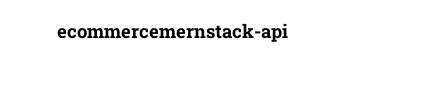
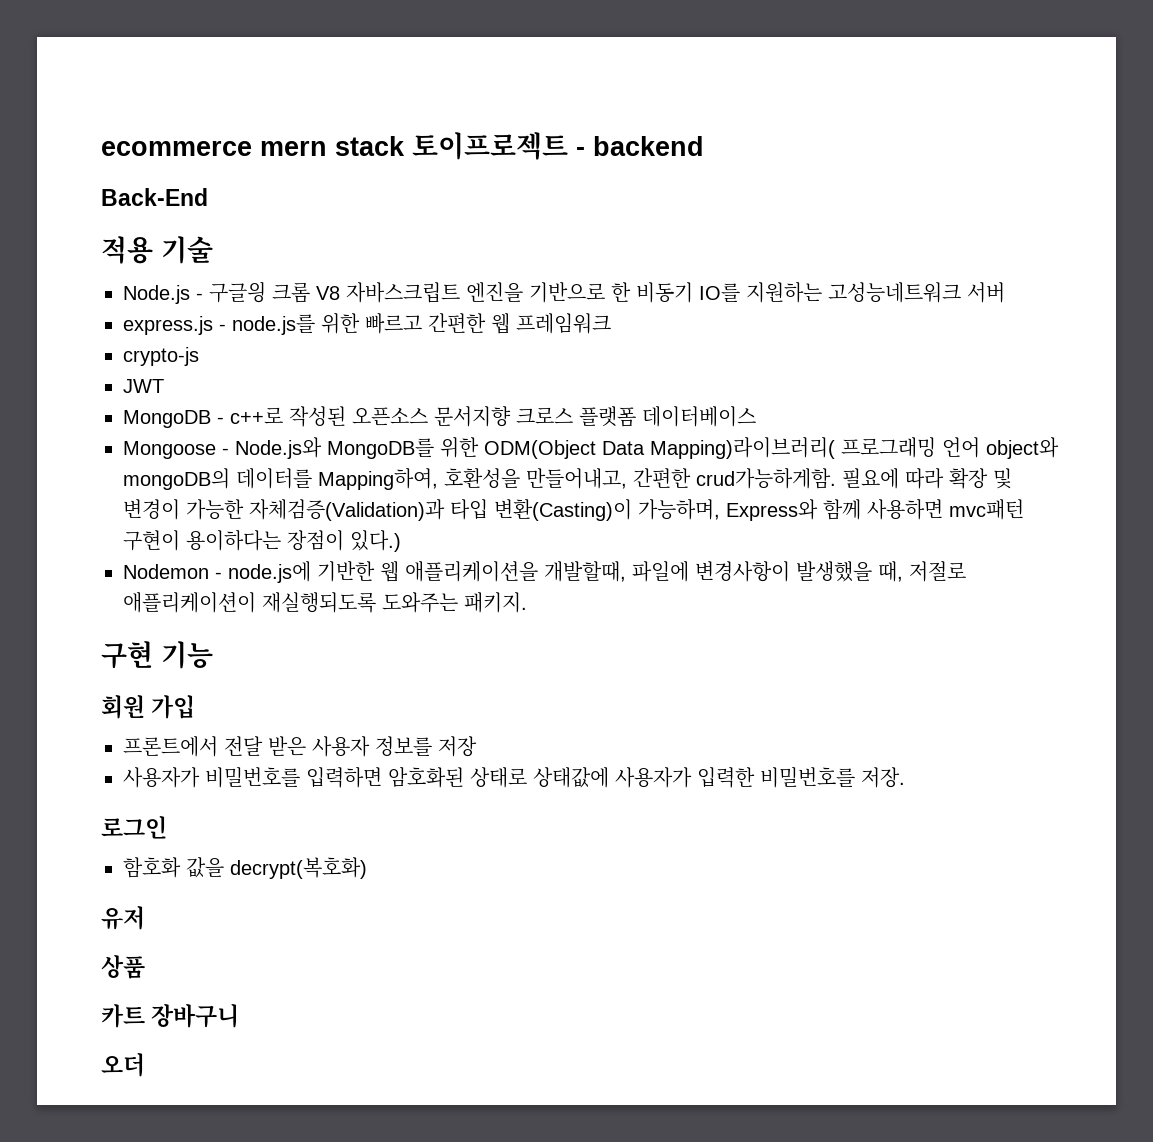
- ecommercemernstack-api
+ ecommerce mern stack 토이프로젝트 - backend
+ Back-End
+ 적용 기술
+ Node.js - 구글읭 크롬 V8 자바스크립트 엔진을 기반으로 한 비동기 IO를 지원하는 고성능네트워크 서버
+ express.js - node.js를 위한 빠르고 간편한 웹 프레임워크
+ crypto-js
+ JWT
+ MongoDB - c++로 작성된 오픈소스 문서지향 크로스 플랫폼 데이터베이스
+ Mongoose - Node.js와 MongoDB를 위한 ODM(Object Data Mapping)라이브러리( 프로그래밍 언어 object와 mongoDB의 데이터를 Mapping하여, 호환성을 만들어내고, 간편한 crud가능하게함. 필요에 따라 확장 및 변경이 가능한 자체검증(Validation)과 타입 변환(Casting)이 가능하며, Express와 함께 사용하면 mvc패턴 구현이 용이하다는 장점이 있다.)
+ Nodemon - node.js에 기반한 웹 애플리케이션을 개발할때, 파일에 변경사항이 발생했을 때, 저절로 애플리케이션이 재실행되도록 도와주는 패키지.
+ 구현 기능
+ 회원 가입
+ 프론트에서 전달 받은 사용자 정보를 저장
+ 사용자가 비밀번호를 입력하면 암호화된 상태로 상태값에 사용자가 입력한 비밀번호를 저장.
+ 로그인
+ 함호화 값을 decrypt(복호화)
+ 유저
+ 상품
+ 카트 장바구니
+ 오더

